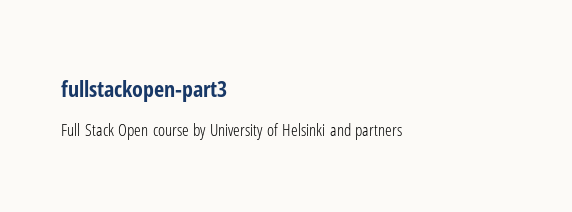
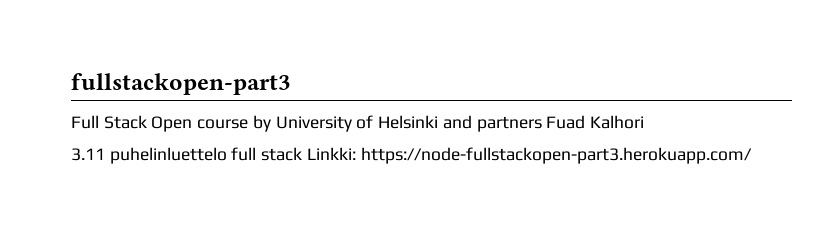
- Full Stack Open course by University of Helsinki and partners
+ Full Stack Open course by University of Helsinki and partners Fuad Kalhori
+ 3.11 puhelinluettelo full stack Linkki: https://node-fullstackopen-part3.herokuapp.com/

